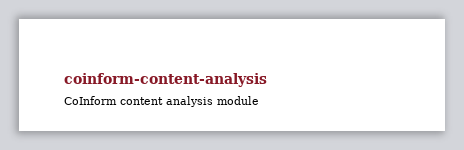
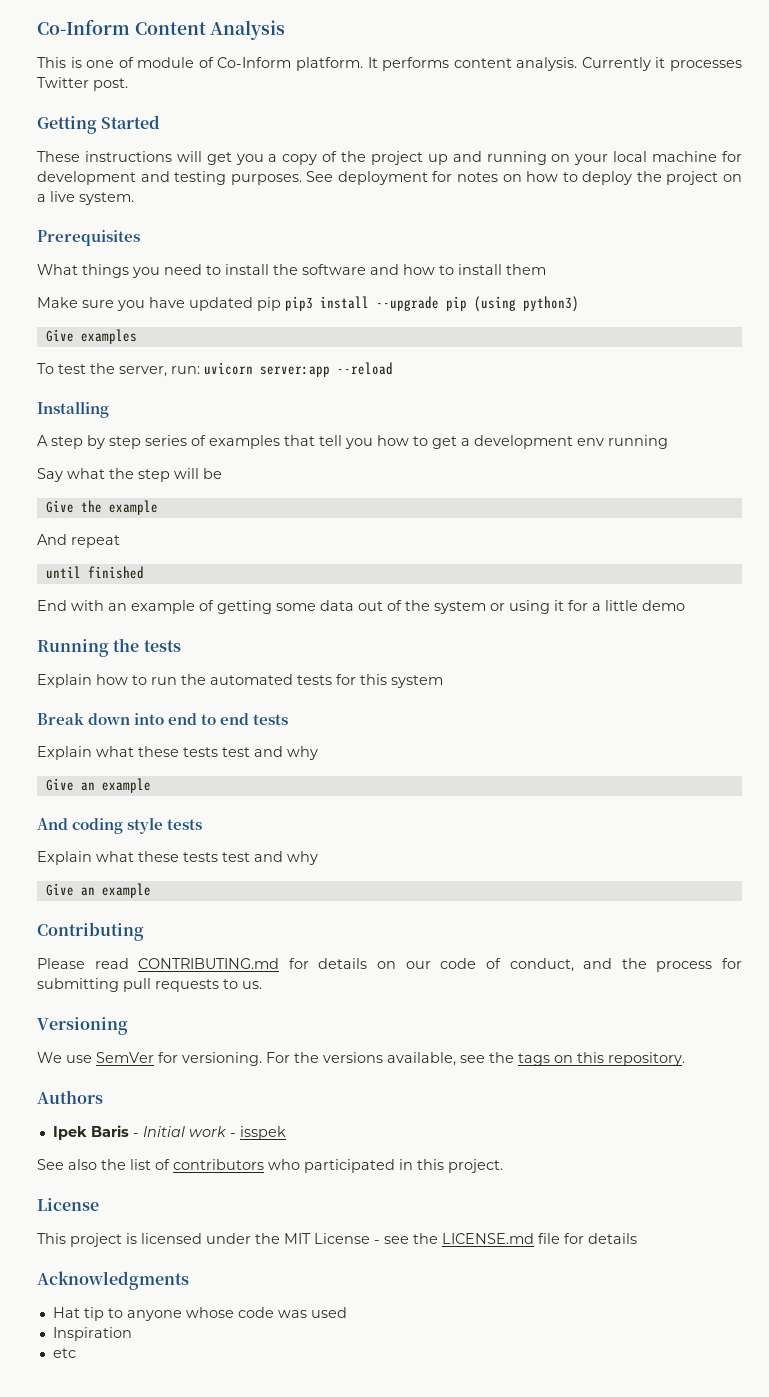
- coinform-content-analysis
- CoInform content analysis module
+ Co-Inform Content Analysis
+ This is one of module of Co-Inform platform. It performs content analysis. Currently it processes Twitter post.
+ Getting Started
+ These instructions will get you a copy of the project up and running on your local machine for development and testing purposes. See deployment for notes on how to deploy the project on a live system.
+ Prerequisites
+ What things you need to install the software and how to install them
+ Make sure you have updated pip pip3 install --upgrade pip (using python3)
+ Give examples
+ To test the server, run: uvicorn server:app --reload
+ Installing
+ A step by step series of examples that tell you how to get a development env running
+ Say what the step will be
+ Give the example
+ And repeat
+ until finished
+ End with an example of getting some data out of the system or using it for a little demo
+ Running the tests
+ Explain how to run the automated tests for this system
+ Break down into end to end tests
+ Explain what these tests test and why
+ Give an example
+ And coding style tests
+ Explain what these tests test and why
+ Give an example
+ Contributing
+ Please read CONTRIBUTING.md for details on our code of conduct, and the process for submitting pull requests to us.
+ Versioning
+ We use SemVer for versioning. For the versions available, see the tags on this repository.
+ Authors
+ Ipek Baris - Initial work - isspek
+ See also the list of contributors who participated in this project.
+ License
+ This project is licensed under the MIT License - see the LICENSE.md file for details
+ Acknowledgments
+ Hat tip to anyone whose code was used
+ Inspiration
+ etc

